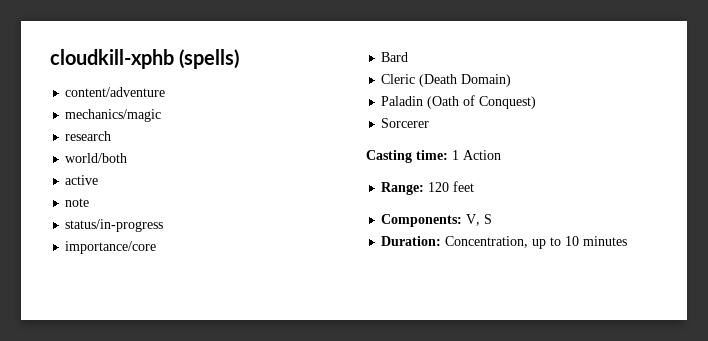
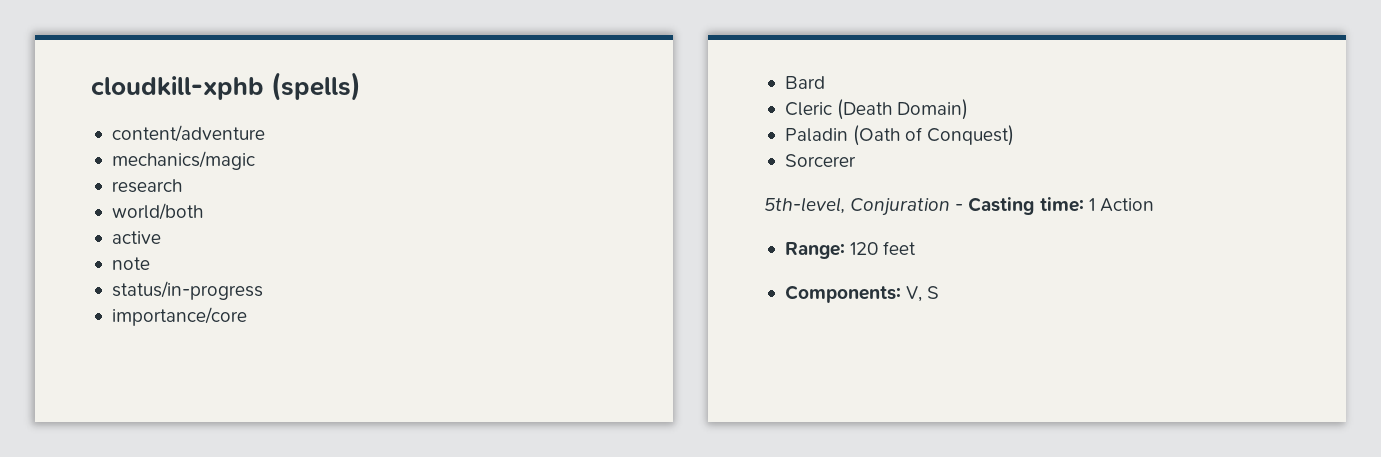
- Casting time: 1 Action
+ 5th-level, Conjuration - Casting time: 1 Action
- Duration: Concentration, up to 10 minutes

